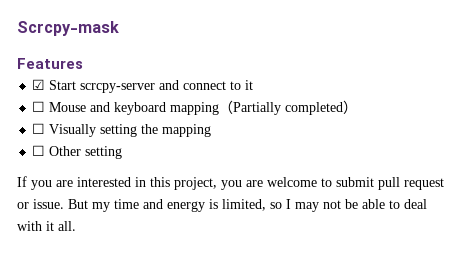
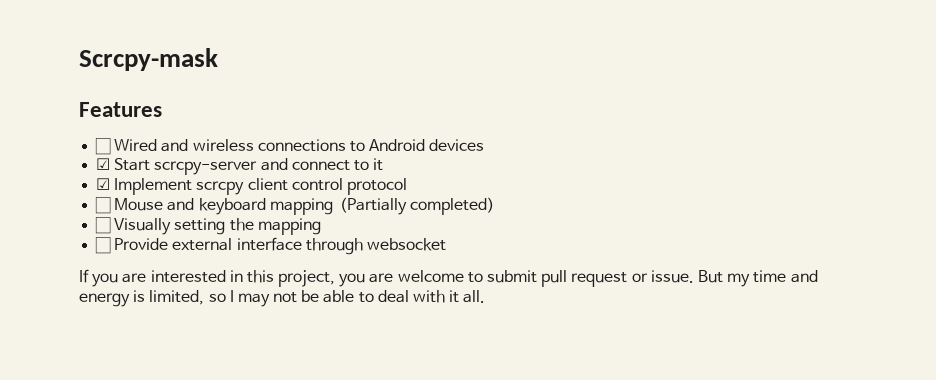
+ ☐ Wired and wireless connections to Android devices
+ ☑ Implement scrcpy client control protocol
- ☐ Other setting
+ ☐ Provide external interface through websocket

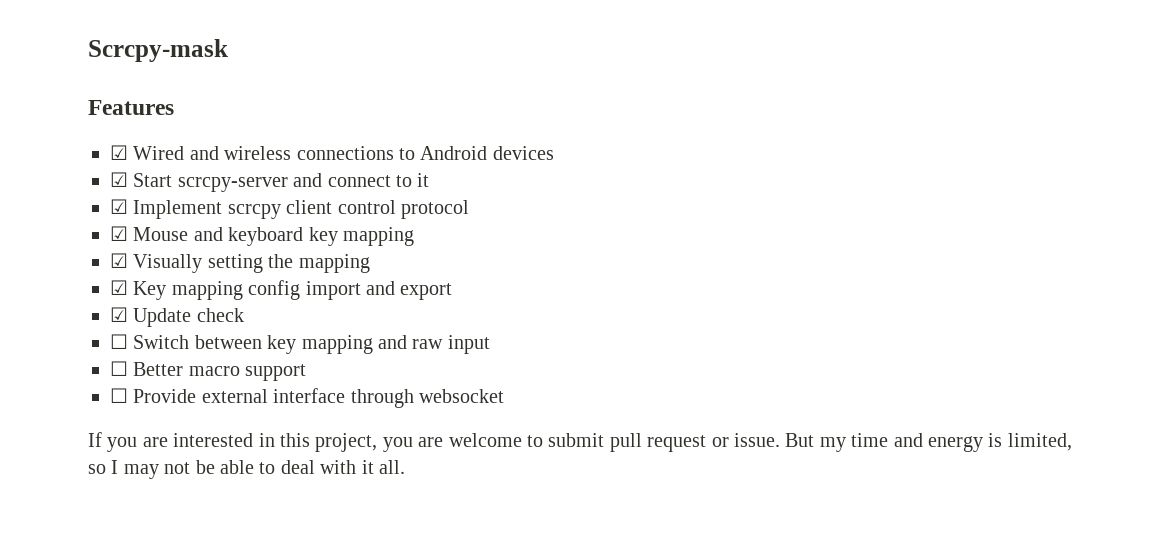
- ☐ Wired and wireless connections to Android devices
+ ☑ Wired and wireless connections to Android devices
- ☐ Mouse and keyboard mapping（Partially completed）
- ☐ Visually setting the mapping
+ ☑ Mouse and keyboard key mapping
+ ☑ Visually setting the mapping
+ ☑ Key mapping config import and export
+ ☑ Update check
+ ☐ Switch between key mapping and raw input
+ ☐ Better macro support

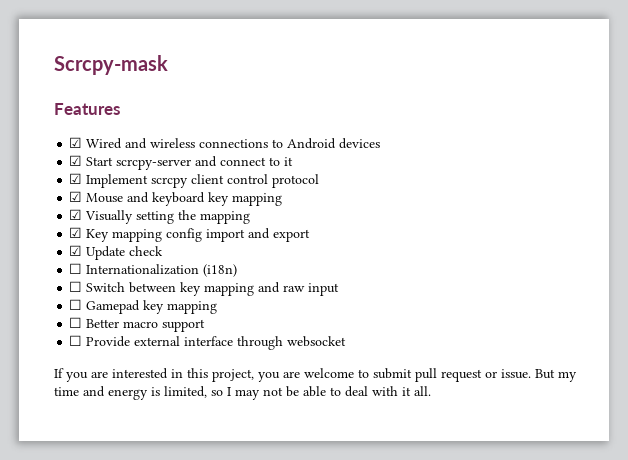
+ ☐ Internationalization (i18n)
+ ☐ Gamepad key mapping

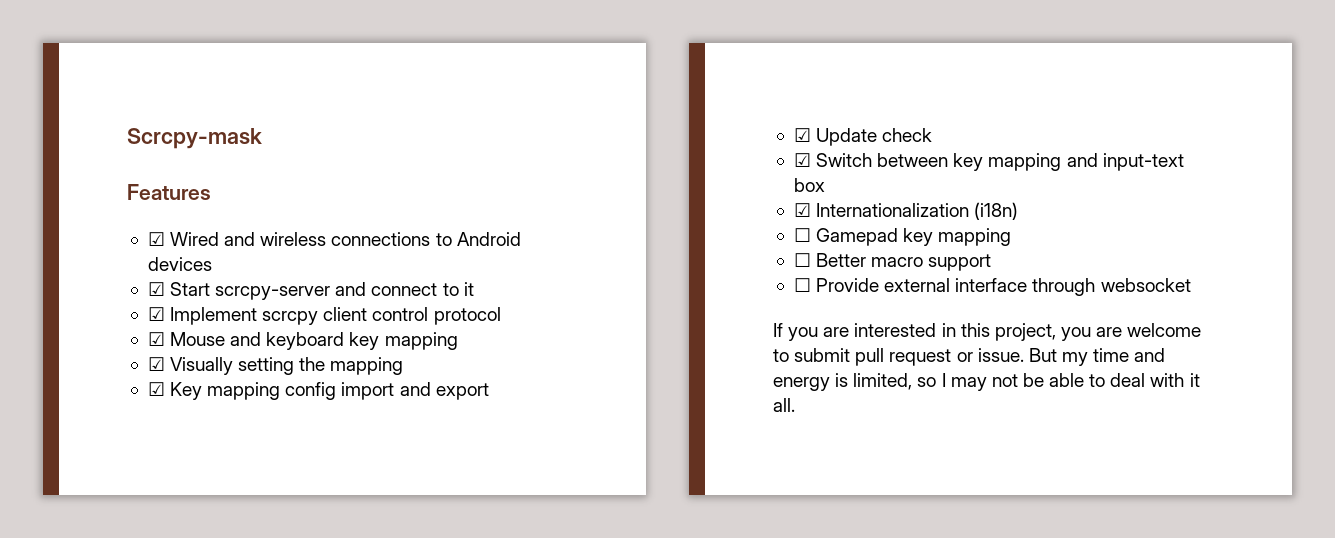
- ☐ Internationalization (i18n)
- ☐ Switch between key mapping and raw input
+ ☑ Switch between key mapping and input-text box
+ ☑ Internationalization (i18n)

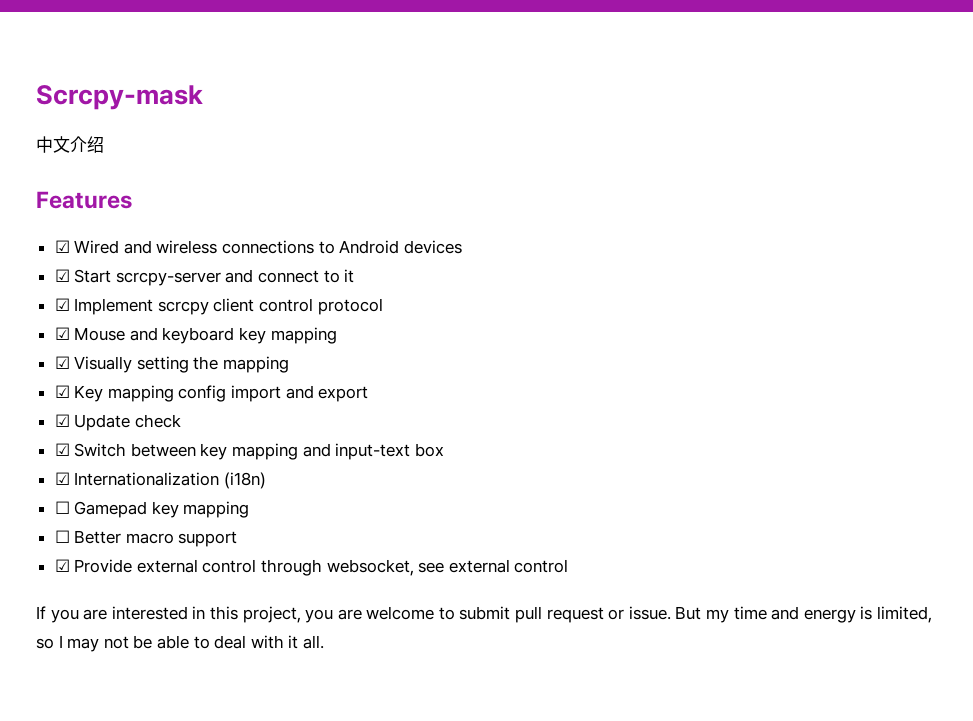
+ 中文介绍
- ☐ Provide external interface through websocket
+ ☑ Provide external control through websocket, see external control

